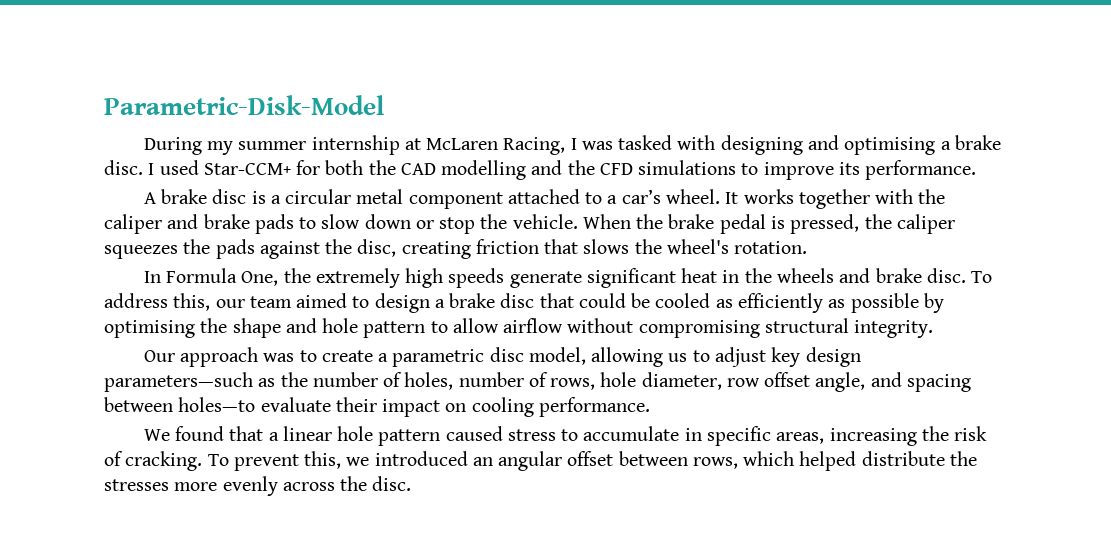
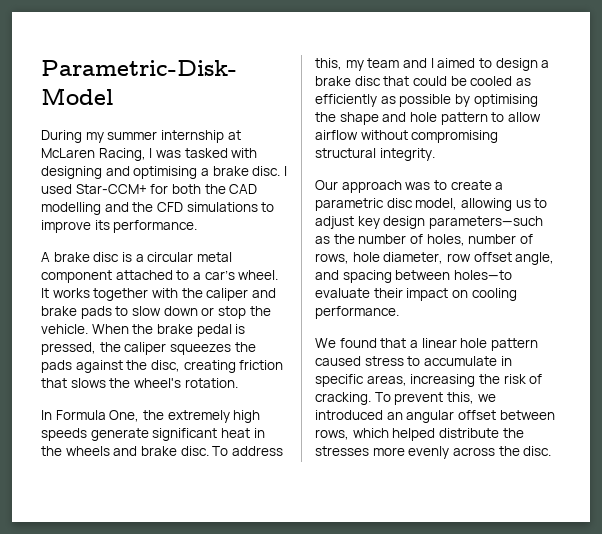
- To address this, our team aimed to design a brake disc that could be cooled as efficiently as possible by optimising the shape and hole pattern to allow airflow without compromising structural integrity.
+ To address this, my team and I aimed to design a brake disc that could be cooled as efficiently as possible by optimising the shape and hole pattern to allow airflow without compromising structural integrity.

